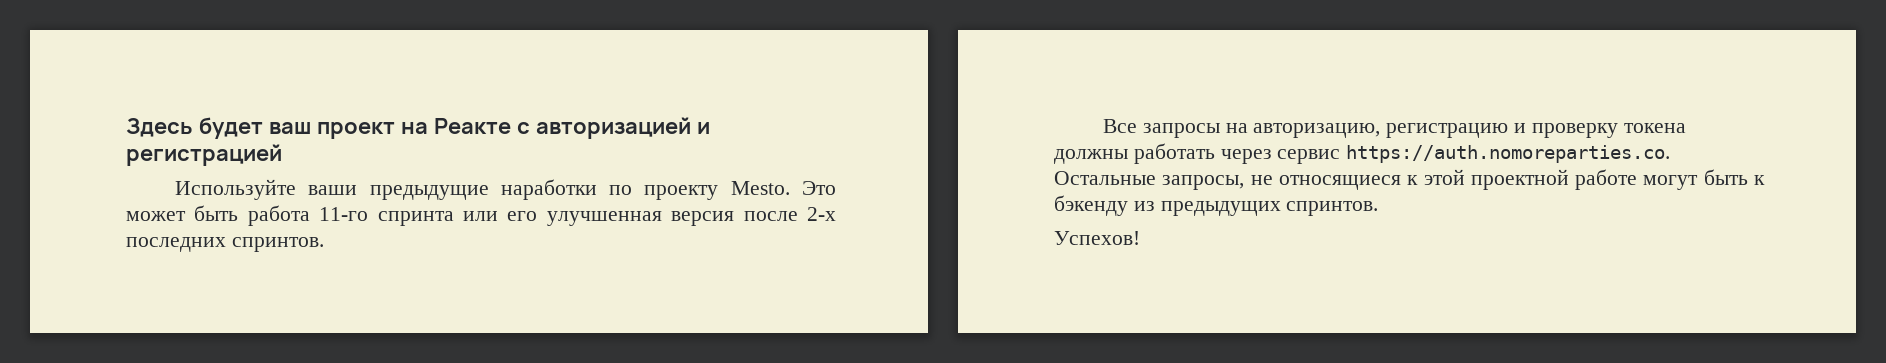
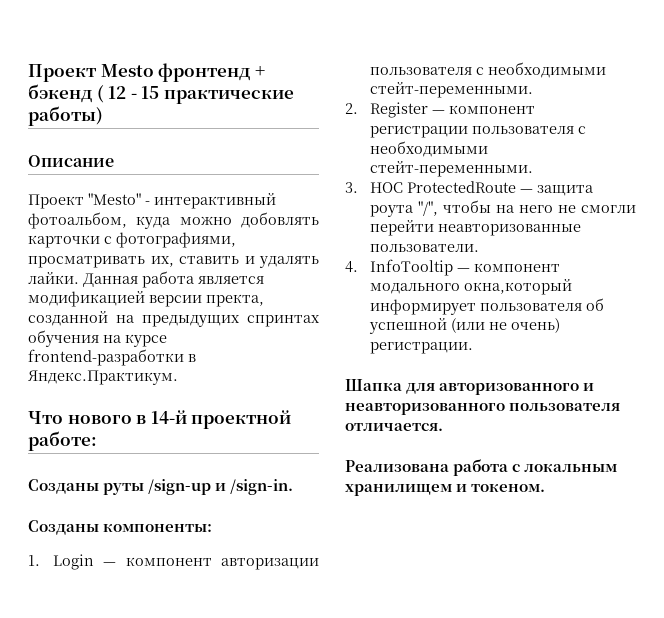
- Здесь будет ваш проект на Реакте с авторизацией и регистрацией
- Используйте ваши предыдущие наработки по проекту Mesto. Это может быть работа 11-го спринта или его улучшенная версия после 2-х последних спринтов.
- Все запросы на авторизацию, регистрацию и проверку токена должны работать через сервис https://auth.nomoreparties.co. Остальные запросы, не относящиеся к этой проектной работе могут быть к бэкенду из предыдущих спринтов.
- Успехов!
+ Проект Mesto фронтенд + бэкенд ( 12 - 15 практические работы)
+ Описание
+ Проект "Mesto" - интерактивный фотоальбом, куда можно добовлять карточки с фотографиями, просматривать их, ставить и удалять лайки. Данная работа является модификацией версии пректа, созданной на предыдущих спринтах обучения на курсе frontend-разработки в Яндекс.Практикум.
+ Что нового в 14-й проектной работе:
+ Созданы руты /sign-up и /sign-in.
+ Созданы компоненты:
+ 1. Login — компонент авторизации пользователя с необходимыми стейт-переменными.
+ 2. Register — компонент регистрации пользователя с необходимыми стейт-переменными.
+ 3. HOC ProtectedRoute — защита роута "/", чтобы на него не смогли перейти неавторизованные пользователи.
+ 4. InfoTooltip — компонент модального окна,который информирует пользователя об успешной (или не очень) регистрации.
+ Шапка для авторизованного и неавторизованного пользователя отличается.
+ Реализована работа с локальным хранилищем и токеном.

